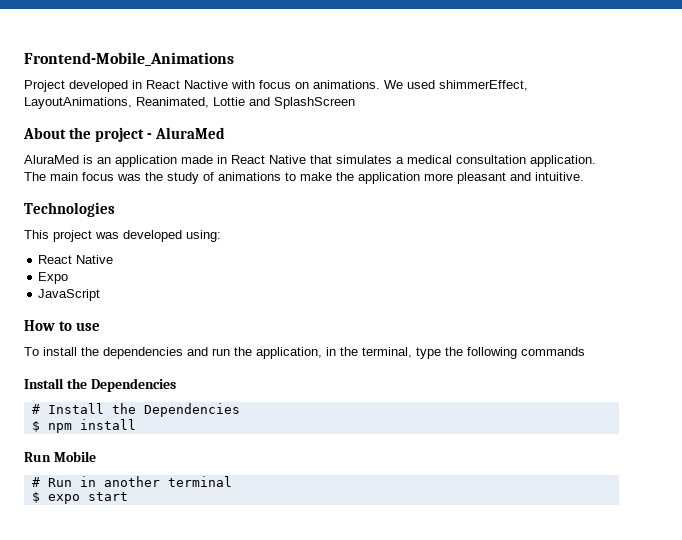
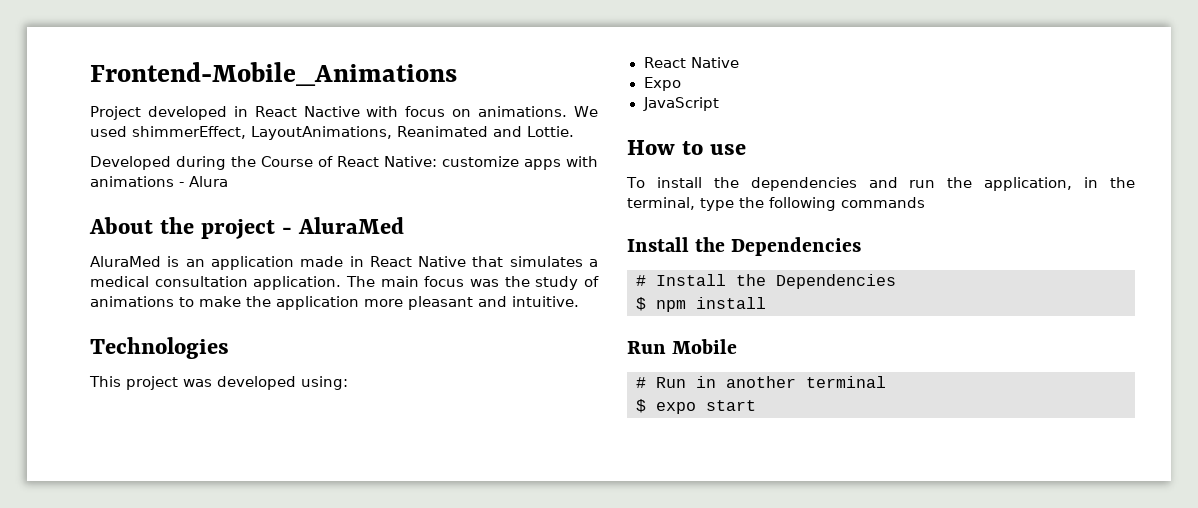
- We used shimmerEffect, LayoutAnimations, Reanimated, Lottie and SplashScreen
+ We used shimmerEffect, LayoutAnimations, Reanimated and Lottie.
+ Developed during the Course of React Native: customize apps with animations - Alura

